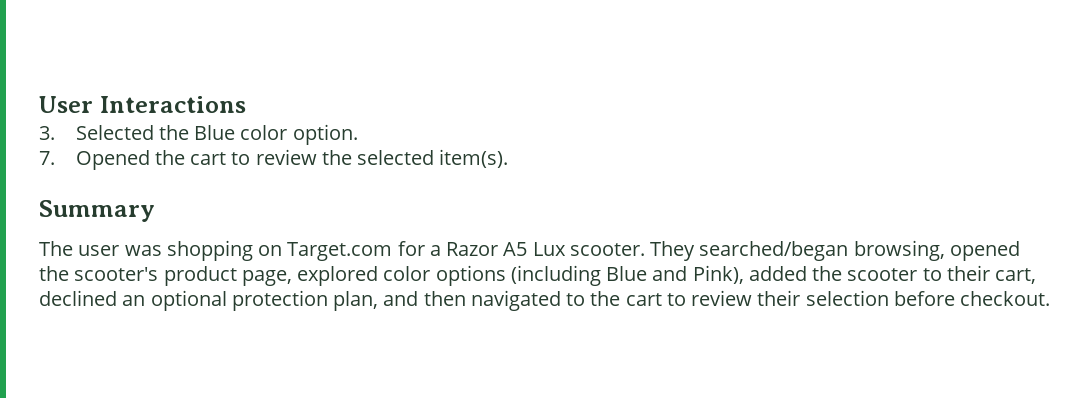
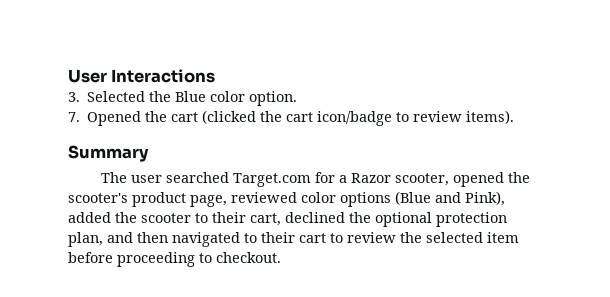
- 7. Opened the cart to review the selected item(s).
+ 7. Opened the cart (clicked the cart icon/badge to review items).
- The user was shopping on Target.com for a Razor A5 Lux scooter. They searched/began browsing, opened the scooter's product page, explored color options (including Blue and Pink), added the scooter to their cart, declined an optional protection plan, and then navigated to the cart to review their selection before checkout.
+ The user searched Target.com for a Razor scooter, opened the scooter's product page, reviewed color options (Blue and Pink), added the scooter to their cart, declined the optional protection plan, and then navigated to their cart to review the selected item before proceeding to checkout.

